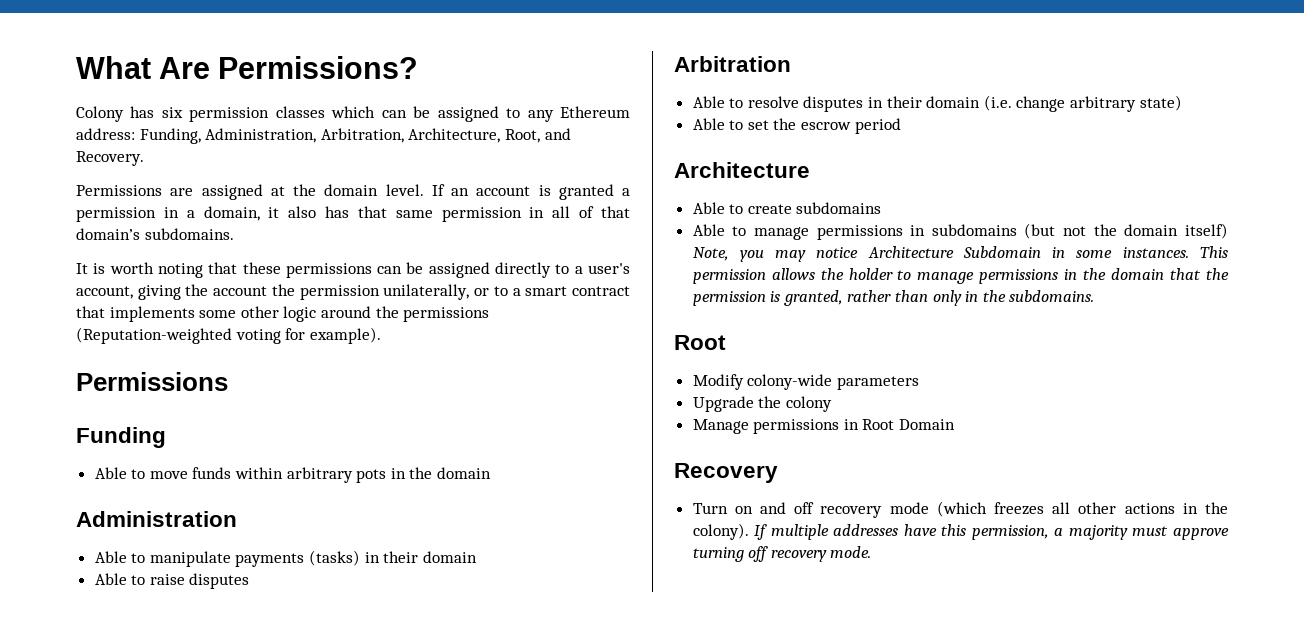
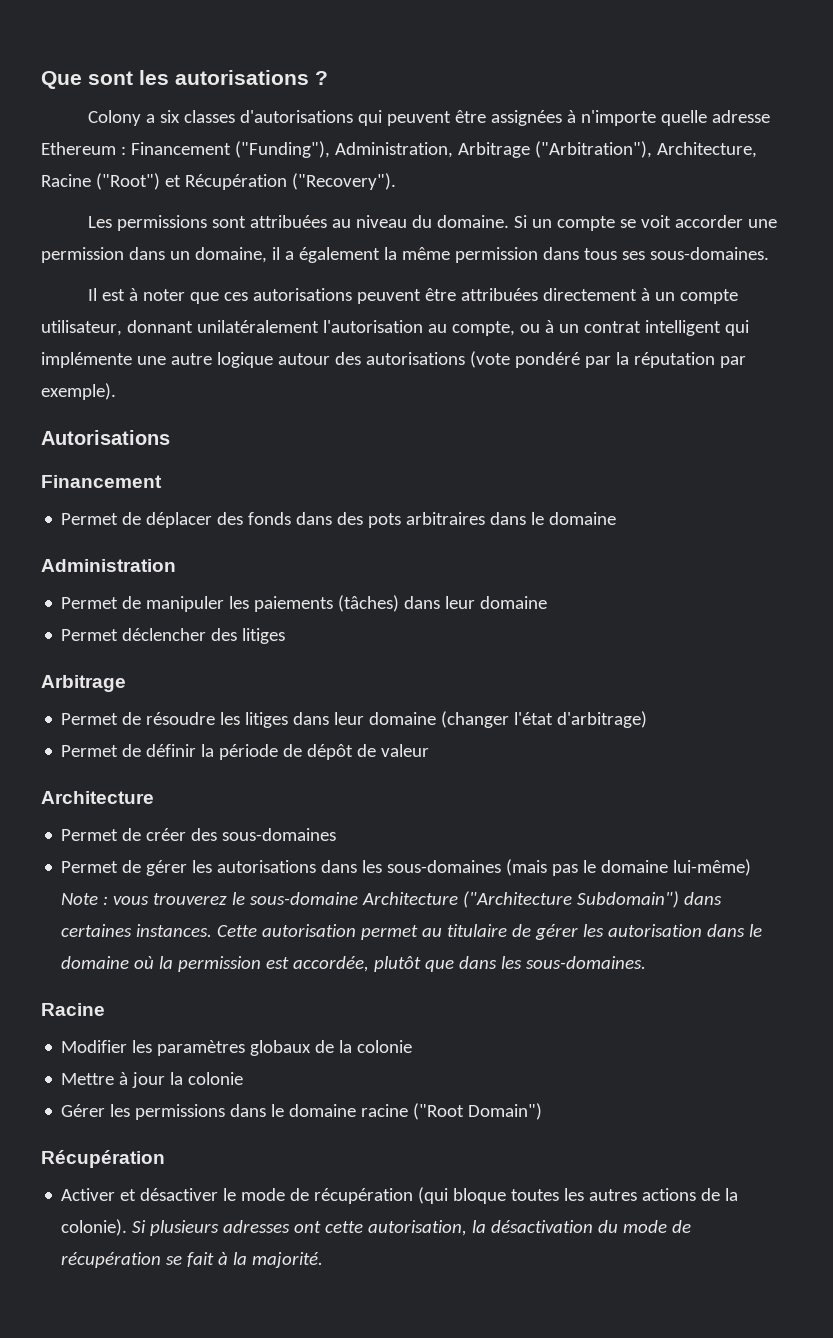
- What Are Permissions?
- Colony has six permission classes which can be assigned to any Ethereum address: Funding, Administration, Arbitration, Architecture, Root, and Recovery.
- Permissions are assigned at the domain level. If an account is granted a permission in a domain, it also has that same permission in all of that domain’s subdomains.
- It is worth noting that these permissions can be assigned directly to a user's account, giving the account the permission unilaterally, or to a smart contract that implements some other logic around the permissions (Reputation-weighted voting for example).
- Permissions
- Funding
- Able to move funds within arbitrary pots in the domain
+ Que sont les autorisations ?
+ Colony a six classes d'autorisations qui peuvent être assignées à n'importe quelle adresse Ethereum : Financement ("Funding"), Administration, Arbitrage ("Arbitration"), Architecture, Racine ("Root") et Récupération ("Recovery").
+ Les permissions sont attribuées au niveau du domaine. Si un compte se voit accorder une permission dans un domaine, il a également la même permission dans tous ses sous-domaines.
+ Il est à noter que ces autorisations peuvent être attribuées directement à un compte utilisateur, donnant unilatéralement l'autorisation au compte, ou à un contrat intelligent qui implémente une autre logique autour des autorisations (vote pondéré par la réputation par exemple).
+ Autorisations
+ Financement
+ Permet de déplacer des fonds dans des pots arbitraires dans le domaine
  Administration
- Able to manipulate payments (tasks) in their domain
- Able to raise disputes
- Arbitration
- Able to resolve disputes in their domain (i.e. change arbitrary state)
- Able to set the escrow period
+ Permet de manipuler les paiements (tâches) dans leur domaine
+ Permet déclencher des litiges
+ Arbitrage
+ Permet de résoudre les litiges dans leur domaine (changer l'état d'arbitrage)
+ Permet de définir la période de dépôt de valeur
  Architecture
- Able to create subdomains
- Able to manage permissions in subdomains (but not the domain itself) Note, you may notice Architecture Subdomain in some instances. This permission allows the holder to manage permissions in the domain that the permission is granted, rather than only in the subdomains.
- Root
- Modify colony-wide parameters
- Upgrade the colony
- Manage permissions in Root Domain
- Recovery
- Turn on and off recovery mode (which freezes all other actions in the colony). If multiple addresses have this permission, a majority must approve turning off recovery mode.
+ Permet de créer des sous-domaines
+ Permet de gérer les autorisations dans les sous-domaines (mais pas le domaine lui-même) Note : vous trouverez le sous-domaine Architecture ("Architecture Subdomain") dans certaines instances. Cette autorisation permet au titulaire de gérer les autorisation dans le domaine où la permission est accordée, plutôt que dans les sous-domaines.
+ Racine
+ Modifier les paramètres globaux de la colonie
+ Mettre à jour la colonie
+ Gérer les permissions dans le domaine racine ("Root Domain")
+ Récupération
+ Activer et désactiver le mode de récupération (qui bloque toutes les autres actions de la colonie). Si plusieurs adresses ont cette autorisation, la désactivation du mode de récupération se fait à la majorité.

